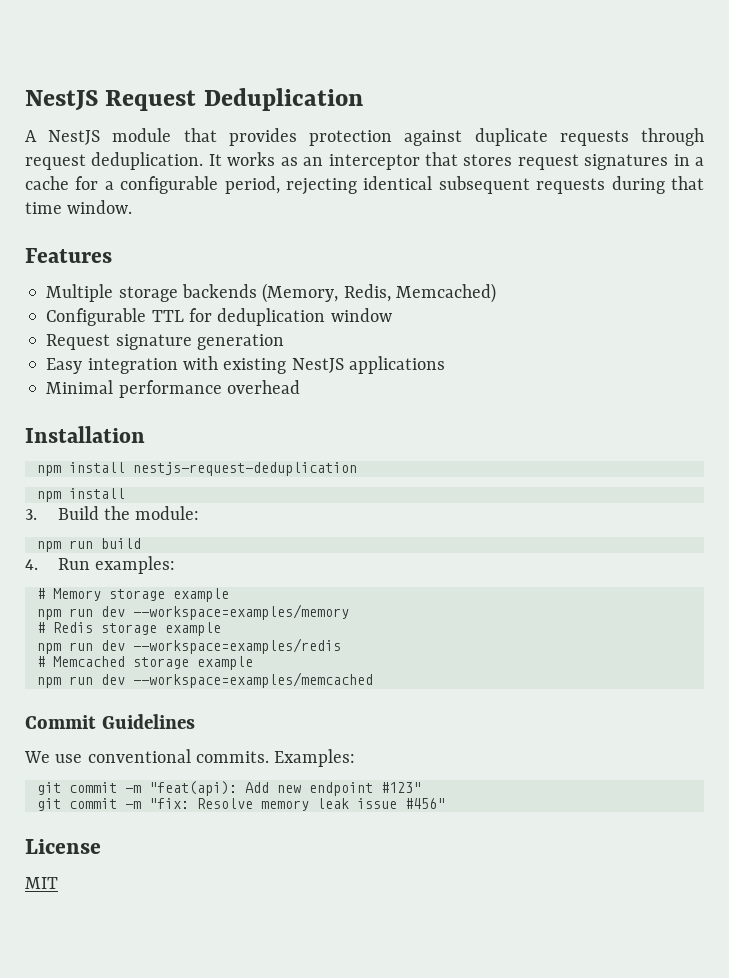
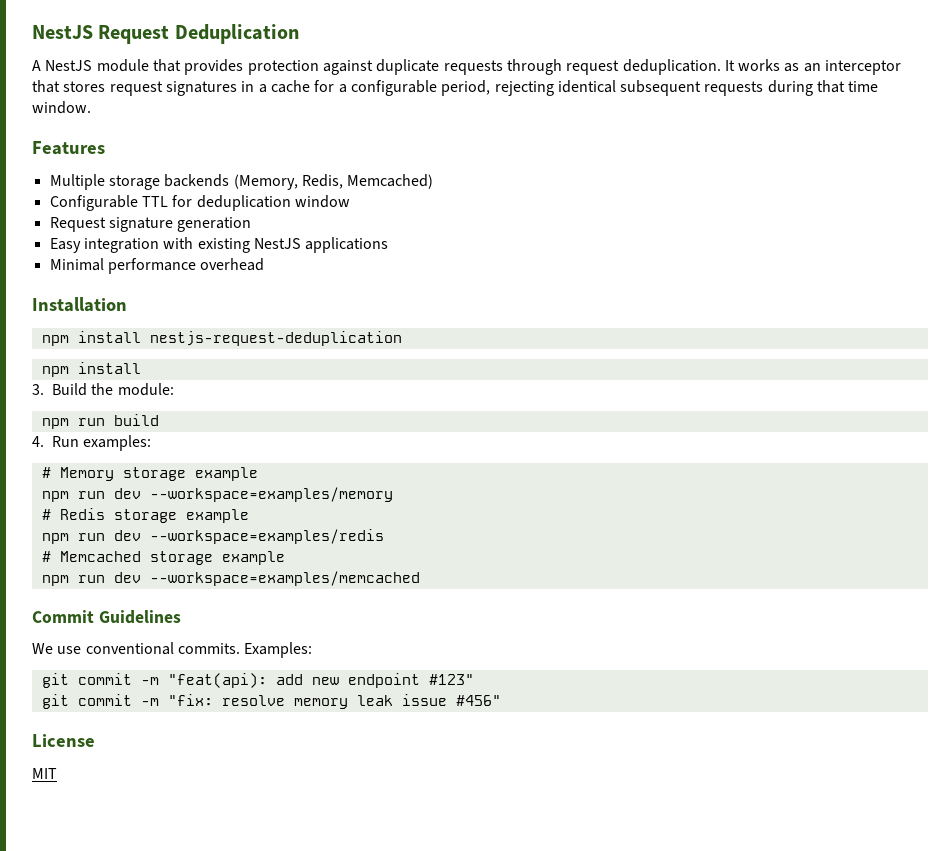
- git commit -m "feat(api): Add new endpoint #123"
+ git commit -m "feat(api): add new endpoint #123"
- git commit -m "fix: Resolve memory leak issue #456"
+ git commit -m "fix: resolve memory leak issue #456"

